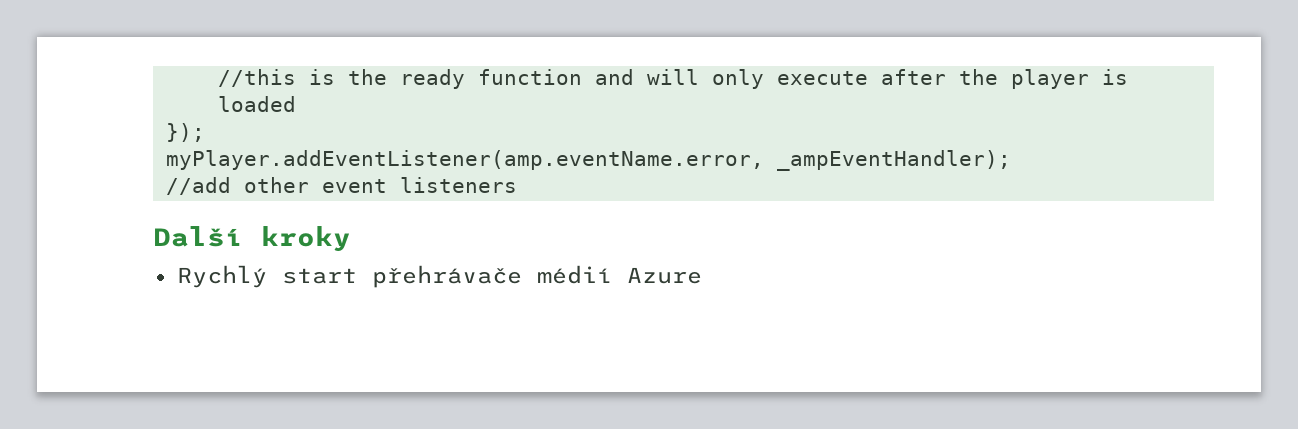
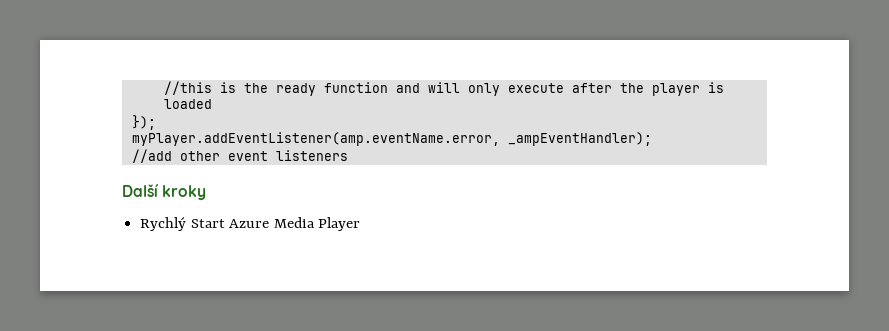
- Rychlý start přehrávače médií Azure
+ Rychlý Start Azure Media Player

